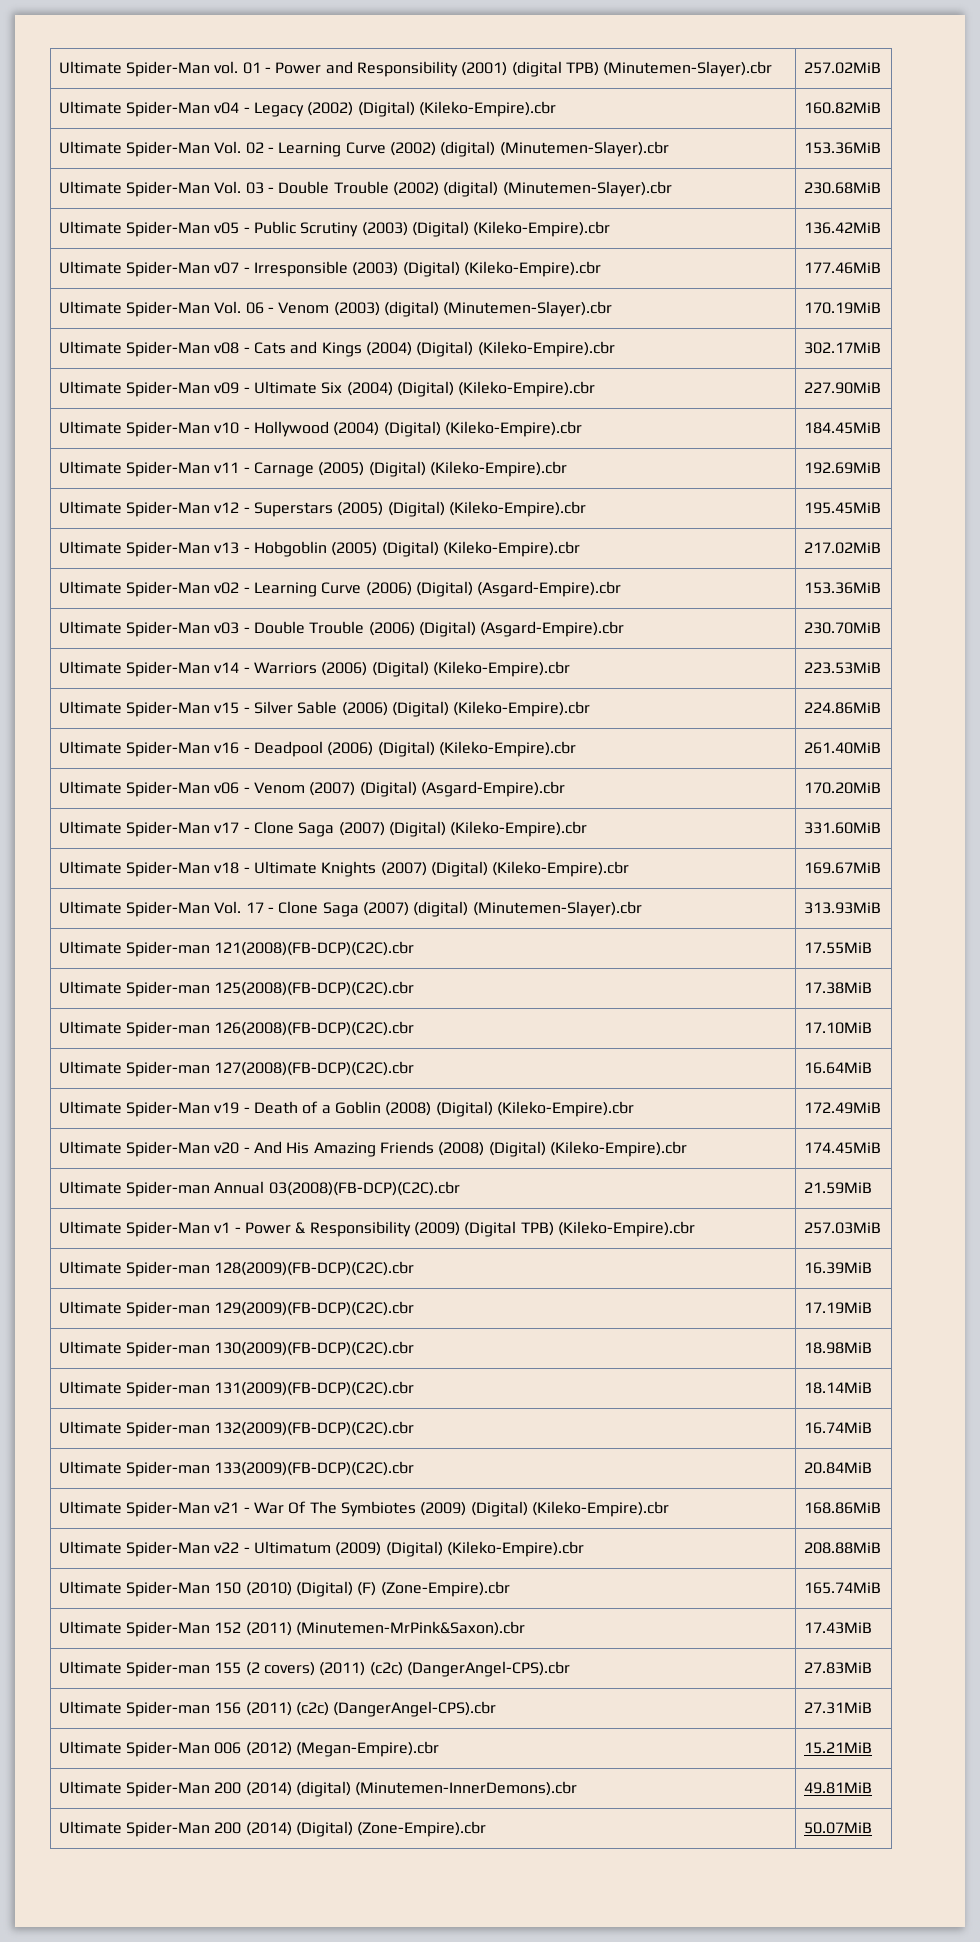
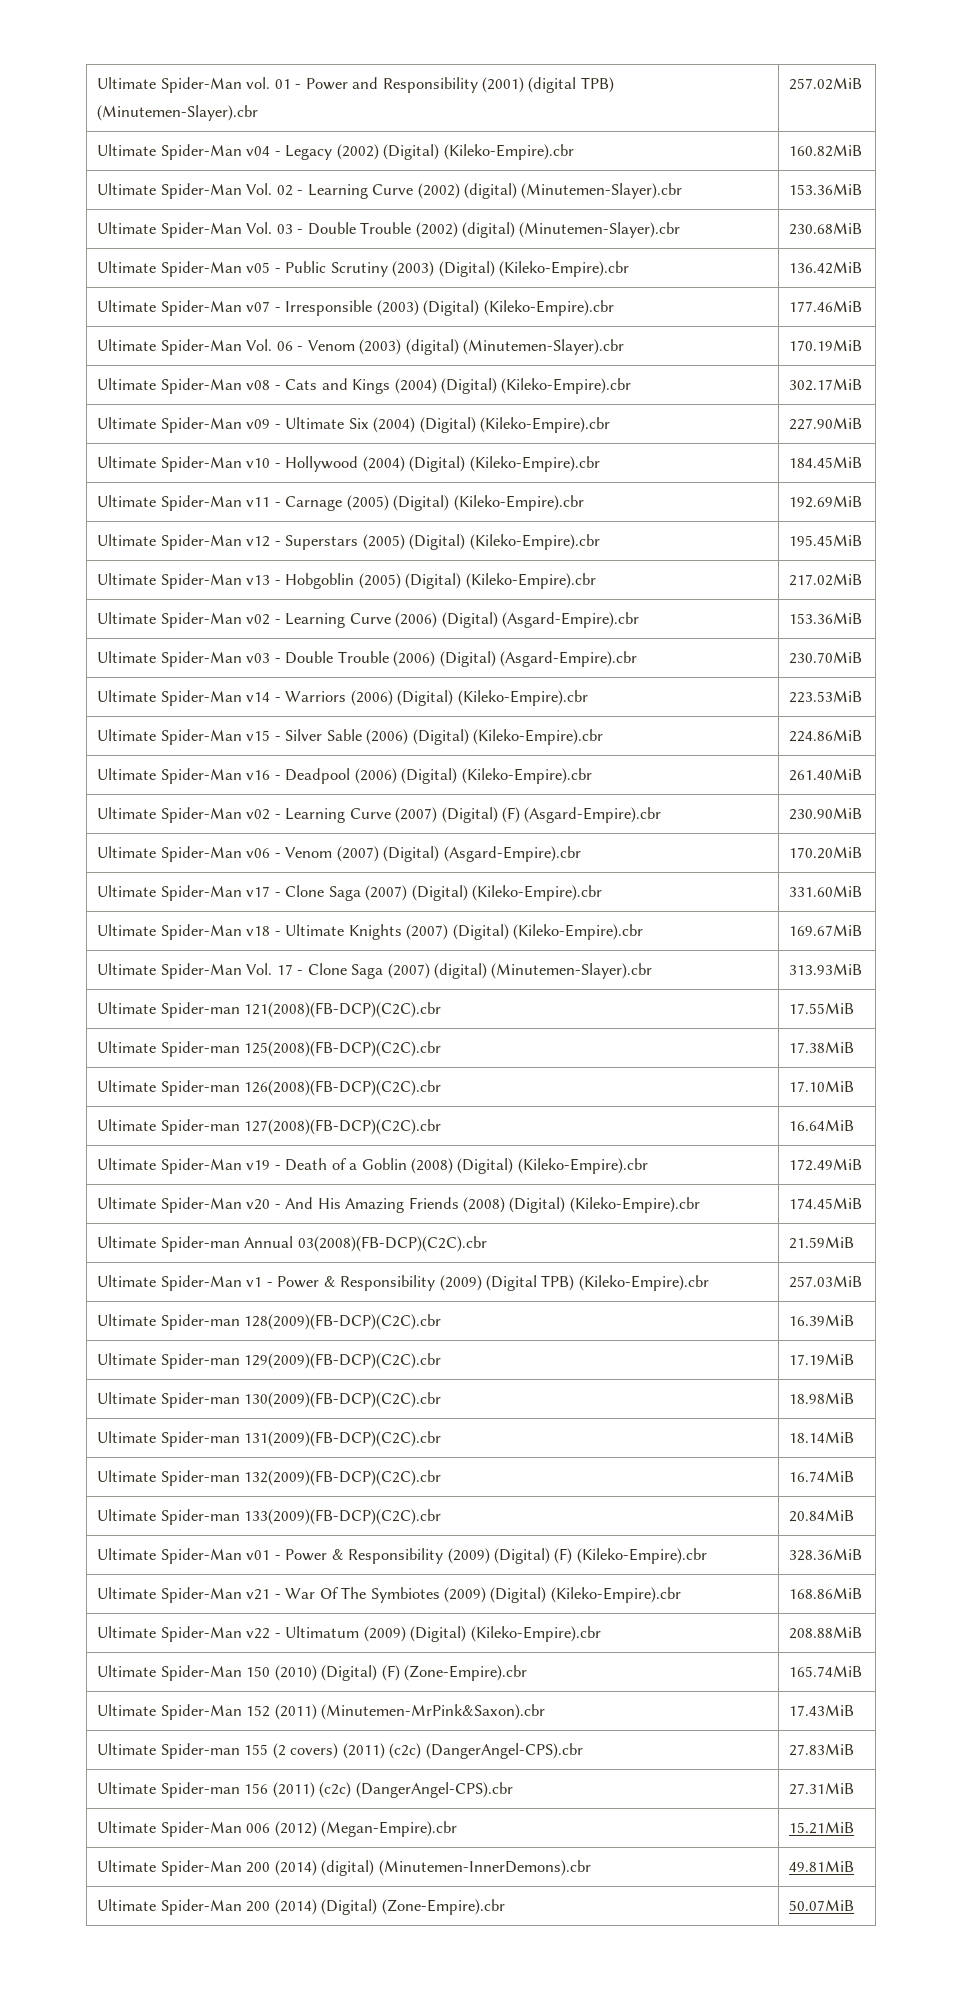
+ Ultimate Spider-Man v02 - Learning Curve (2007) (Digital) (F) (Asgard-Empire).cbr | 230.90MiB
+ Ultimate Spider-Man v01 - Power & Responsibility (2009) (Digital) (F) (Kileko-Empire).cbr | 328.36MiB

